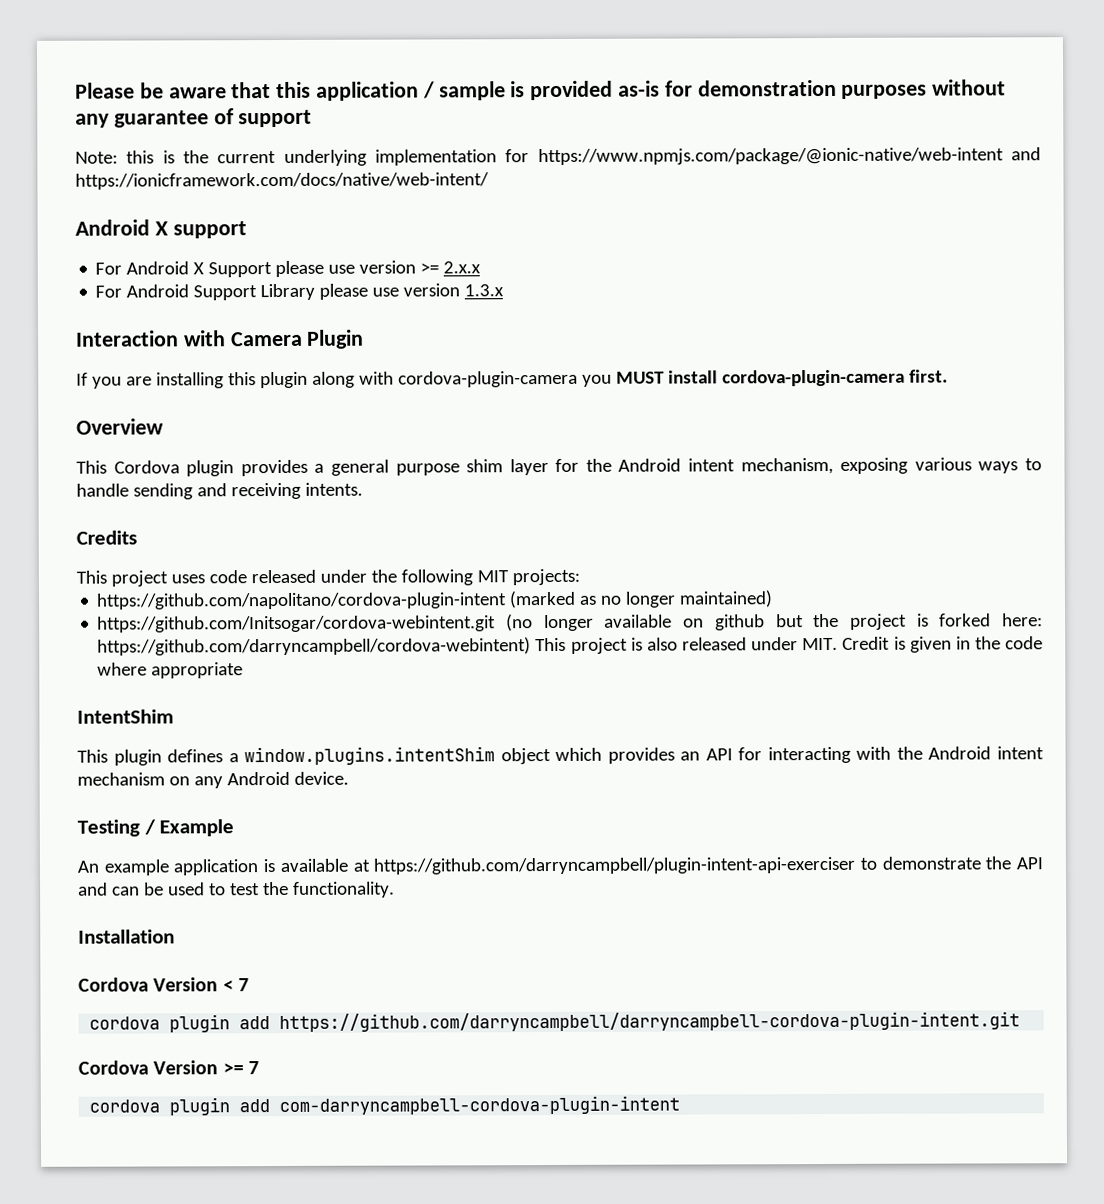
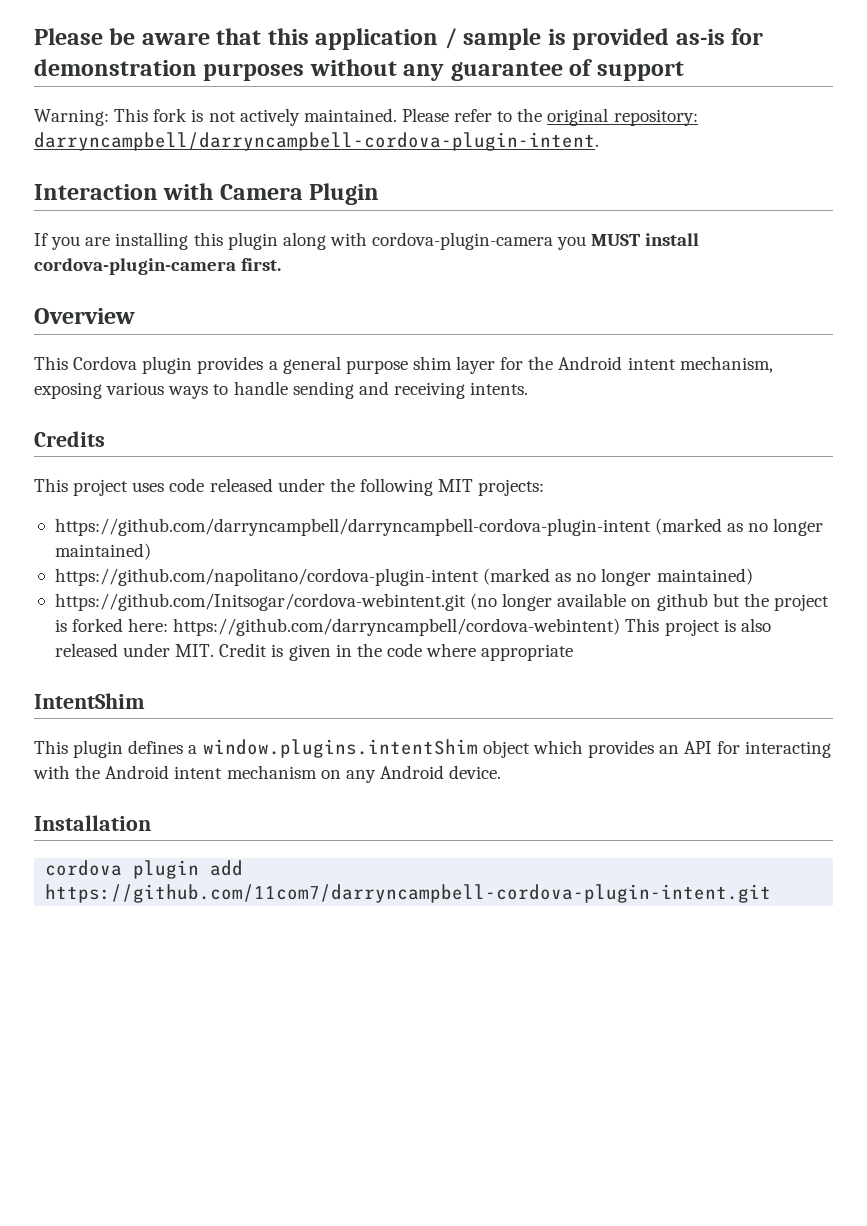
- Note: this is the current underlying implementation for https://www.npmjs.com/package/@ionic-native/web-intent and https://ionicframework.com/docs/native/web-intent/
- Android X support
- For Android X Support please use version >= 2.x.x
- For Android Support Library please use version 1.3.x
+ Warning: This fork is not actively maintained. Please refer to the original repository: darryncampbell/darryncampbell-cordova-plugin-intent.
+ https://github.com/darryncampbell/darryncampbell-cordova-plugin-intent (marked as no longer maintained)
- Testing / Example
- An example application is available at https://github.com/darryncampbell/plugin-intent-api-exerciser to demonstrate the API and can be used to test the functionality.
  Installation
- Cordova Version < 7
- cordova plugin add https://github.com/darryncampbell/darryncampbell-cordova-plugin-intent.git
- Cordova Version >= 7
- cordova plugin add com-darryncampbell-cordova-plugin-intent
+ cordova plugin add https://github.com/11com7/darryncampbell-cordova-plugin-intent.git

